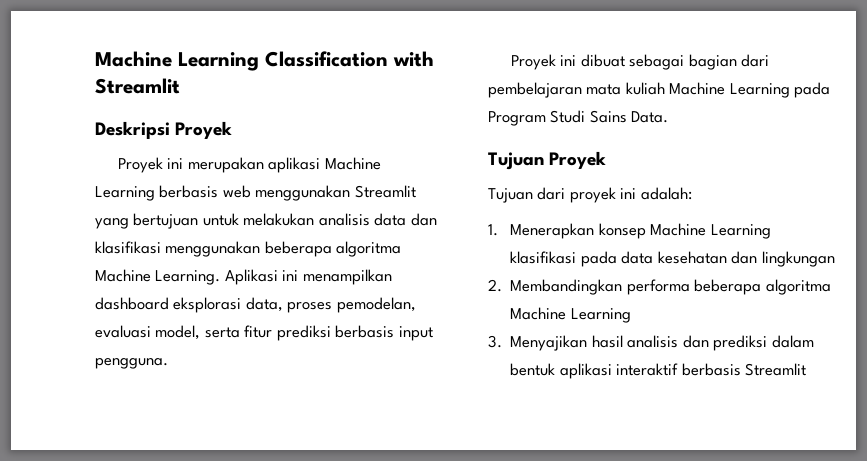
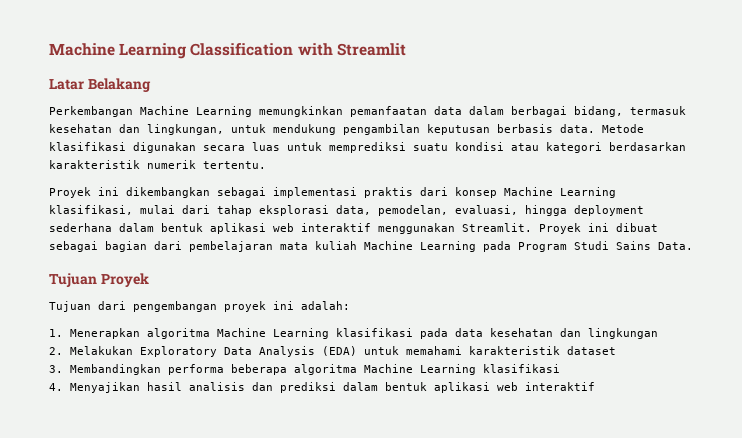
- Deskripsi Proyek
- Proyek ini merupakan aplikasi Machine Learning berbasis web menggunakan Streamlit yang bertujuan untuk melakukan analisis data dan klasifikasi menggunakan beberapa algoritma Machine Learning. Aplikasi ini menampilkan dashboard eksplorasi data, proses pemodelan, evaluasi model, serta fitur prediksi berbasis input pengguna.
- Proyek ini dibuat sebagai bagian dari pembelajaran mata kuliah Machine Learning pada Program Studi Sains Data.
+ Latar Belakang
+ Perkembangan Machine Learning memungkinkan pemanfaatan data dalam berbagai bidang, termasuk kesehatan dan lingkungan, untuk mendukung pengambilan keputusan berbasis data. Metode klasifikasi digunakan secara luas untuk memprediksi suatu kondisi atau kategori berdasarkan karakteristik numerik tertentu.
+ Proyek ini dikembangkan sebagai implementasi praktis dari konsep Machine Learning klasifikasi, mulai dari tahap eksplorasi data, pemodelan, evaluasi, hingga deployment sederhana dalam bentuk aplikasi web interaktif menggunakan Streamlit. Proyek ini dibuat sebagai bagian dari pembelajaran mata kuliah Machine Learning pada Program Studi Sains Data.
- Tujuan dari proyek ini adalah:
+ Tujuan dari pengembangan proyek ini adalah:
- 1. Menerapkan konsep Machine Learning klasifikasi pada data kesehatan dan lingkungan
+ 1. Menerapkan algoritma Machine Learning klasifikasi pada data kesehatan dan lingkungan
- 2. Membandingkan performa beberapa algoritma Machine Learning
- 3. Menyajikan hasil analisis dan prediksi dalam bentuk aplikasi interaktif berbasis Streamlit
+ 2. Melakukan Exploratory Data Analysis (EDA) untuk memahami karakteristik dataset
+ 3. Membandingkan performa beberapa algoritma Machine Learning klasifikasi
+ 4. Menyajikan hasil analisis dan prediksi dalam bentuk aplikasi web interaktif

